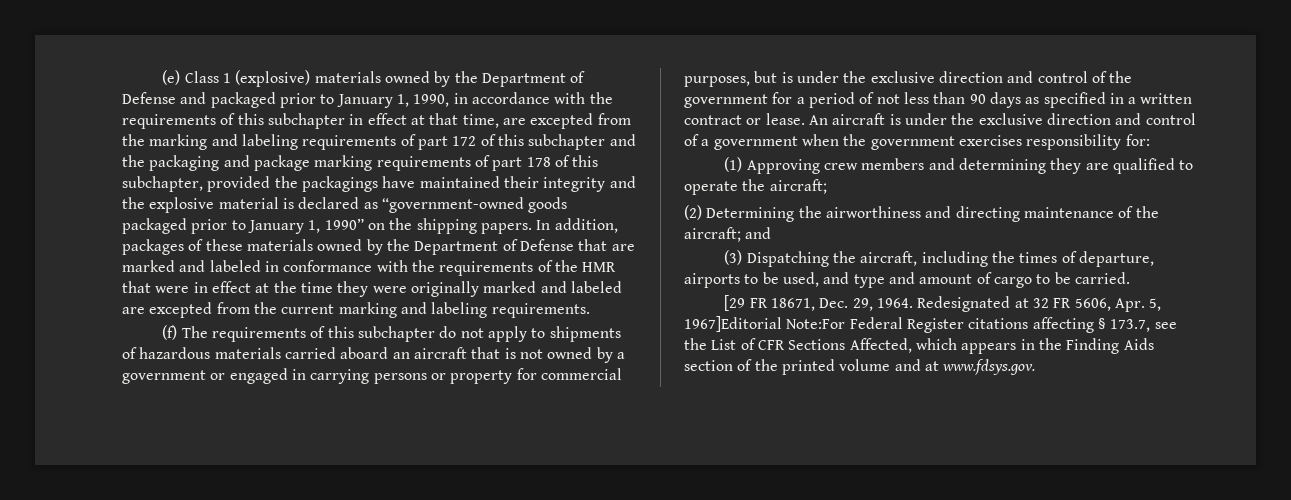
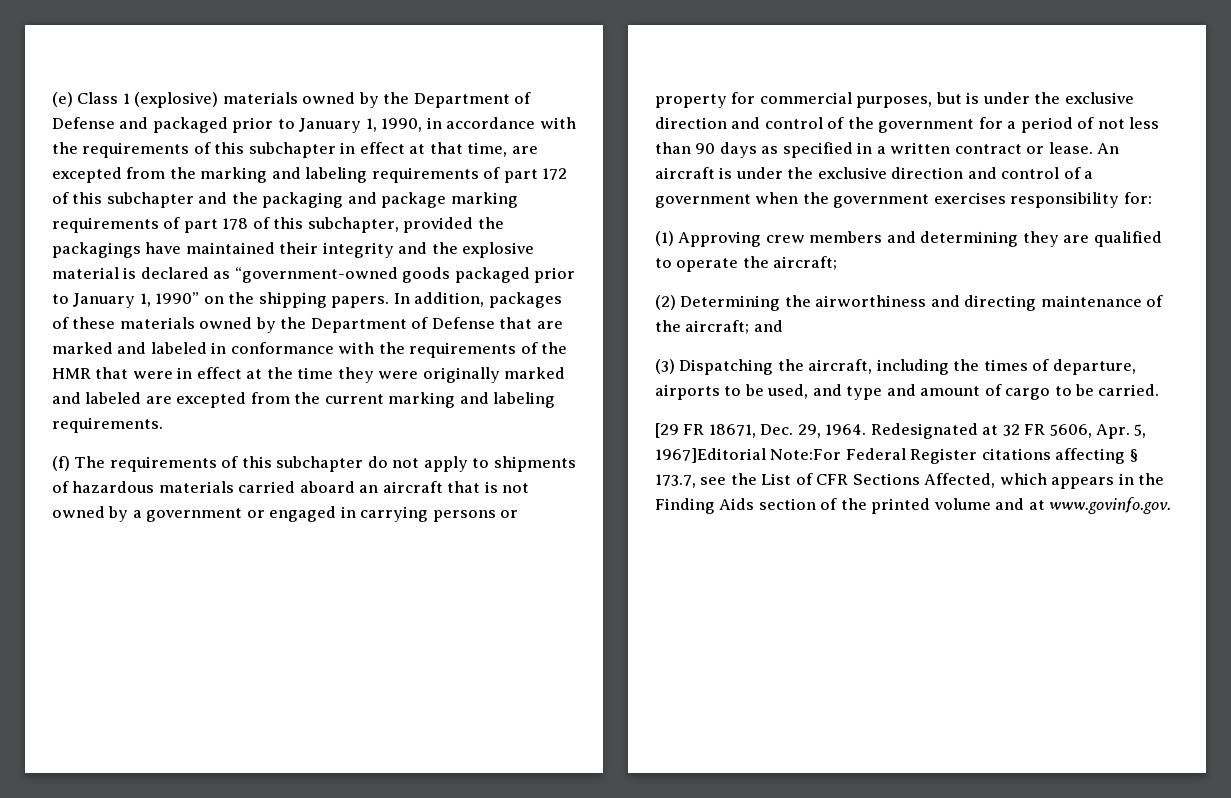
- Redesignated at 32 FR 5606, Apr. 5, 1967]Editorial Note:For Federal Register citations affecting § 173.7, see the List of CFR Sections Affected, which appears in the Finding Aids section of the printed volume and at www.fdsys.gov.
+ Redesignated at 32 FR 5606, Apr. 5, 1967]Editorial Note:For Federal Register citations affecting § 173.7, see the List of CFR Sections Affected, which appears in the Finding Aids section of the printed volume and at www.govinfo.gov.

